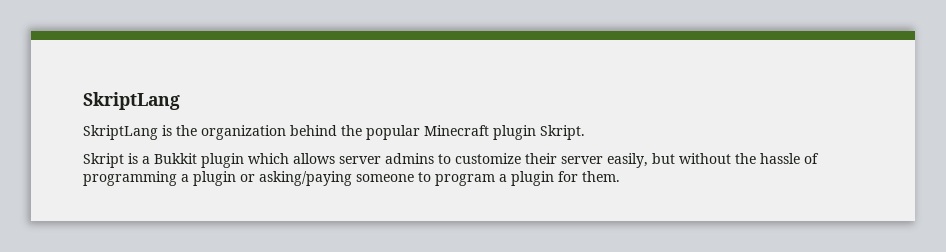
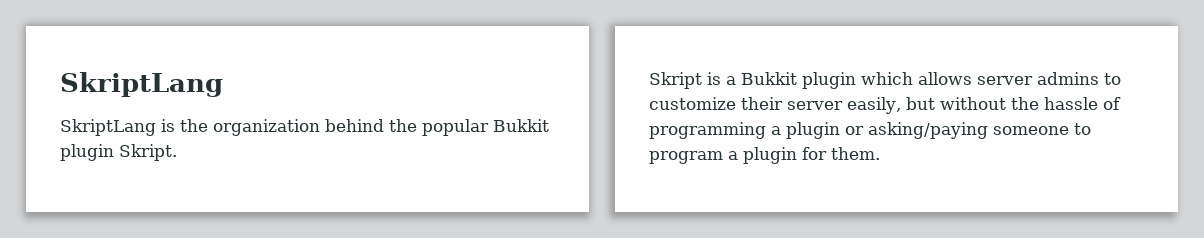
- SkriptLang is the organization behind the popular Minecraft plugin Skript.
+ SkriptLang is the organization behind the popular Bukkit plugin Skript.

